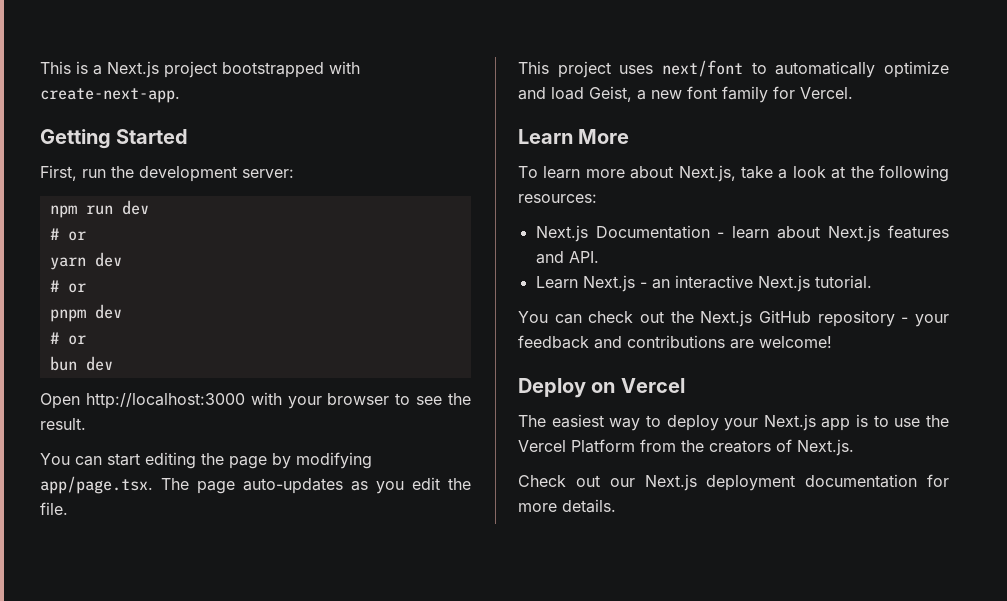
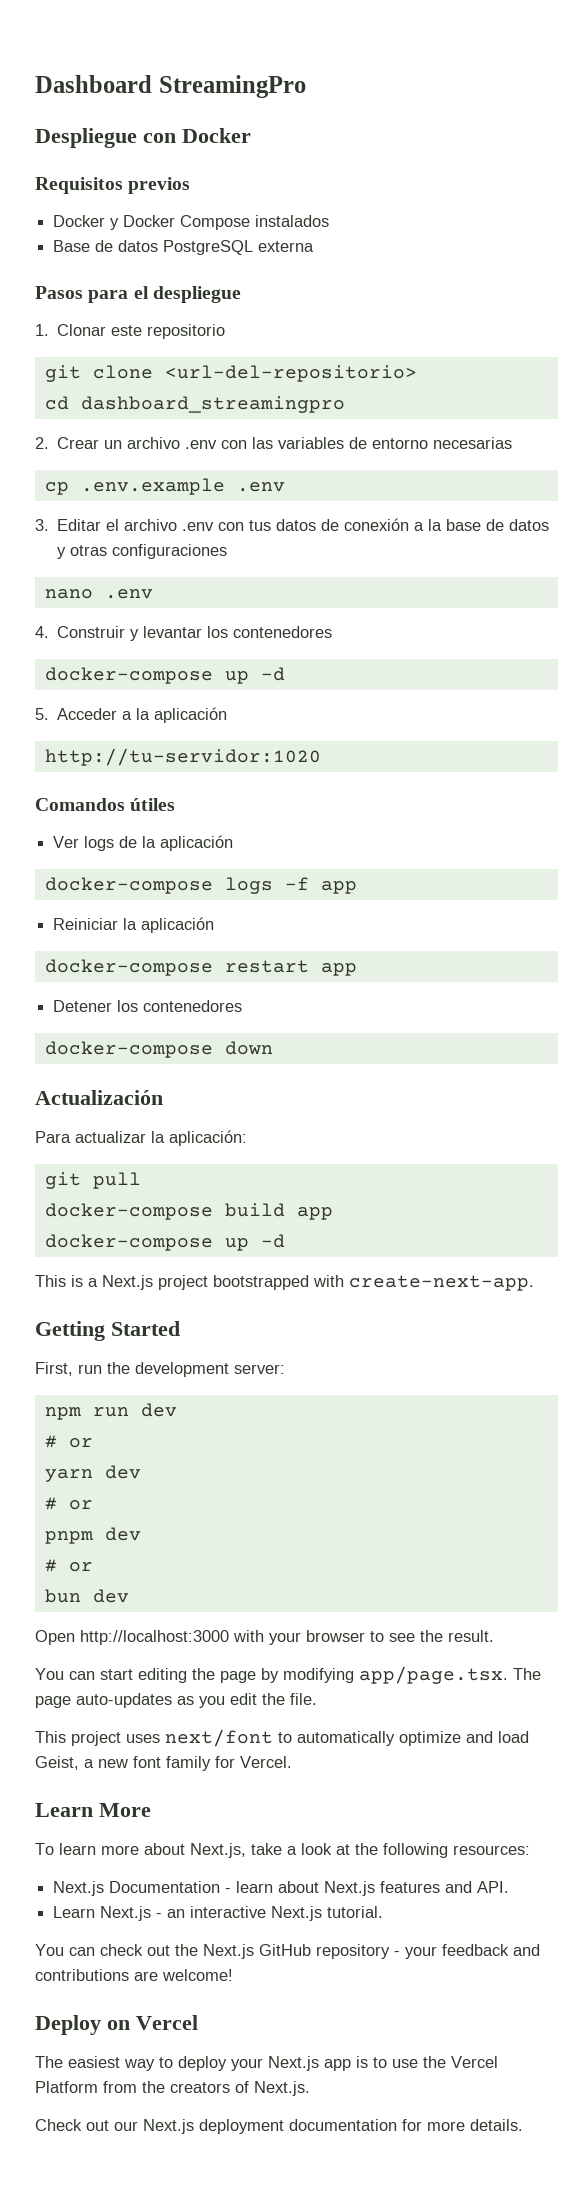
+ Dashboard StreamingPro
+ Despliegue con Docker
+ Requisitos previos
+ Docker y Docker Compose instalados
+ Base de datos PostgreSQL externa
+ Pasos para el despliegue
+ 1. Clonar este repositorio
+ git clone <url-del-repositorio>
+ cd dashboard_streamingpro
+ 2. Crear un archivo .env con las variables de entorno necesarias
+ cp .env.example .env
+ 3. Editar el archivo .env con tus datos de conexión a la base de datos y otras configuraciones
+ nano .env
+ 4. Construir y levantar los contenedores
+ docker-compose up -d
+ 5. Acceder a la aplicación
+ http://tu-servidor:1020
+ Comandos útiles
+ Ver logs de la aplicación
+ docker-compose logs -f app
+ Reiniciar la aplicación
+ docker-compose restart app
+ Detener los contenedores
+ docker-compose down
+ Actualización
+ Para actualizar la aplicación:
+ git pull
+ docker-compose build app
+ docker-compose up -d

